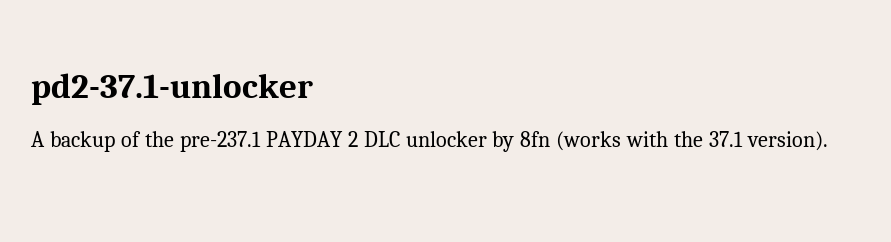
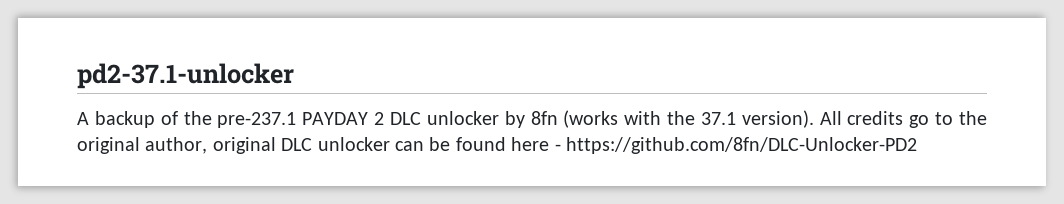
+ All credits go to the original author, original DLC unlocker can be found here - https://github.com/8fn/DLC-Unlocker-PD2

